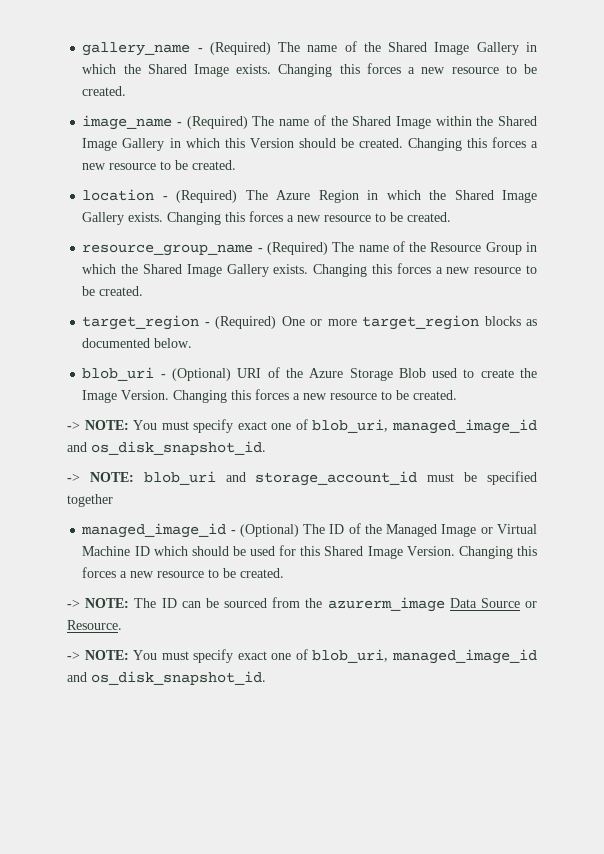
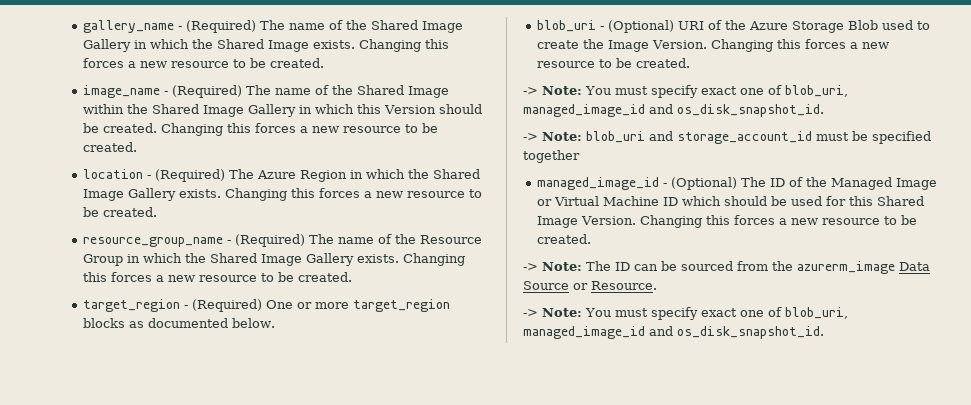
  blob_uri - (Optional) URI of the Azure Storage Blob used to create the Image Version. Changing this forces a new resource to be created.
- -> NOTE: You must specify exact one of blob_uri, managed_image_id and os_disk_snapshot_id.
+ -> Note: You must specify exact one of blob_uri, managed_image_id and os_disk_snapshot_id.
- -> NOTE: blob_uri and storage_account_id must be specified together
+ -> Note: blob_uri and storage_account_id must be specified together
- -> NOTE: The ID can be sourced from the azurerm_image Data Source or Resource.
- -> NOTE: You must specify exact one of blob_uri, managed_image_id and os_disk_snapshot_id.
+ -> Note: The ID can be sourced from the azurerm_image Data Source or Resource.
+ -> Note: You must specify exact one of blob_uri, managed_image_id and os_disk_snapshot_id.

